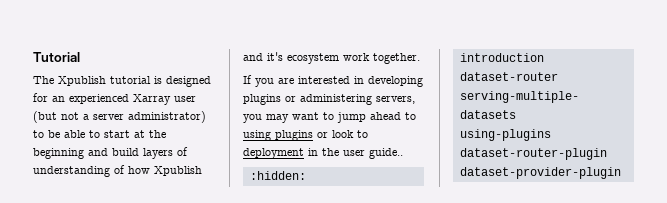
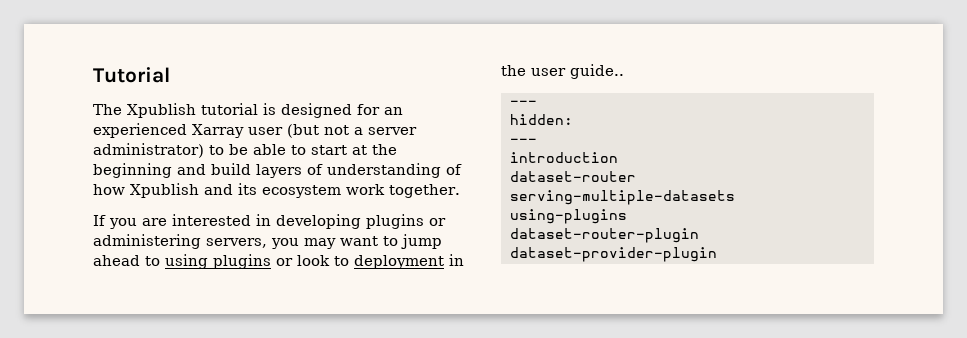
- The Xpublish tutorial is designed for an experienced Xarray user (but not a server administrator) to be able to start at the beginning and build layers of understanding of how Xpublish and it's ecosystem work together.
+ The Xpublish tutorial is designed for an experienced Xarray user (but not a server administrator) to be able to start at the beginning and build layers of understanding of how Xpublish and its ecosystem work together.
  If you are interested in developing plugins or administering servers, you may want to jump ahead to using plugins or look to deployment in the user guide..
- :hidden:
+ ---
+ hidden:
+ ---

